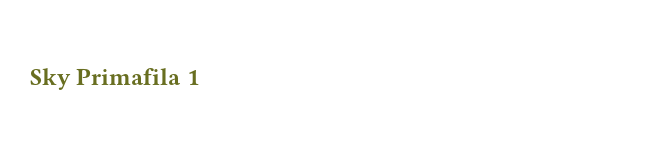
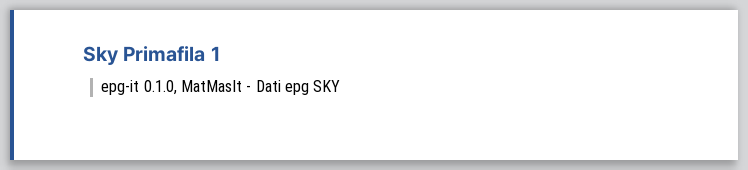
+ epg-it 0.1.0, MatMasIt - Dati epg SKY

